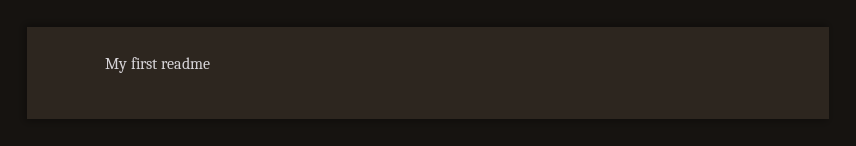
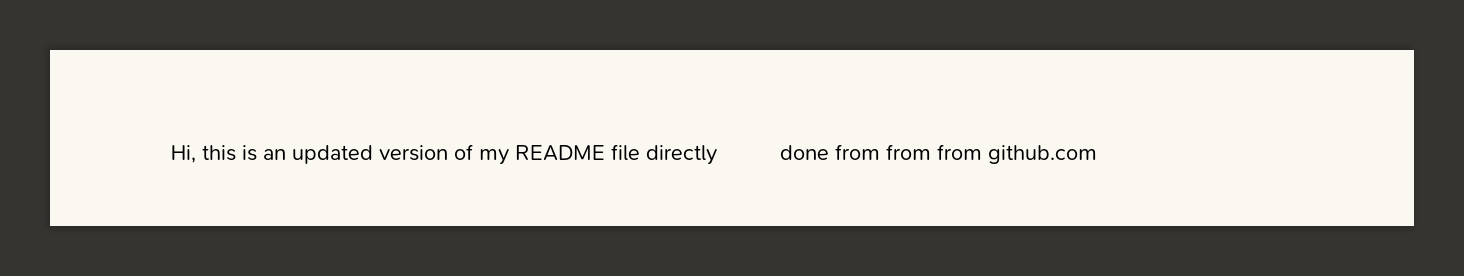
- My first readme
+ Hi, this is an updated version of my README file directly done from from from github.com

